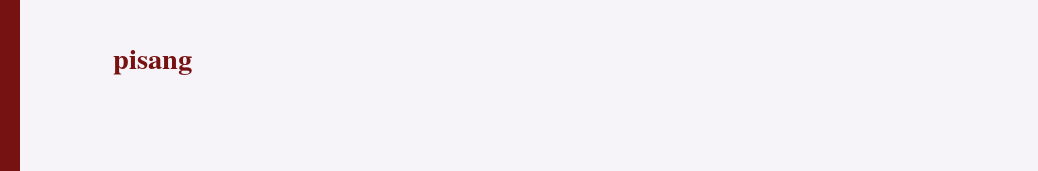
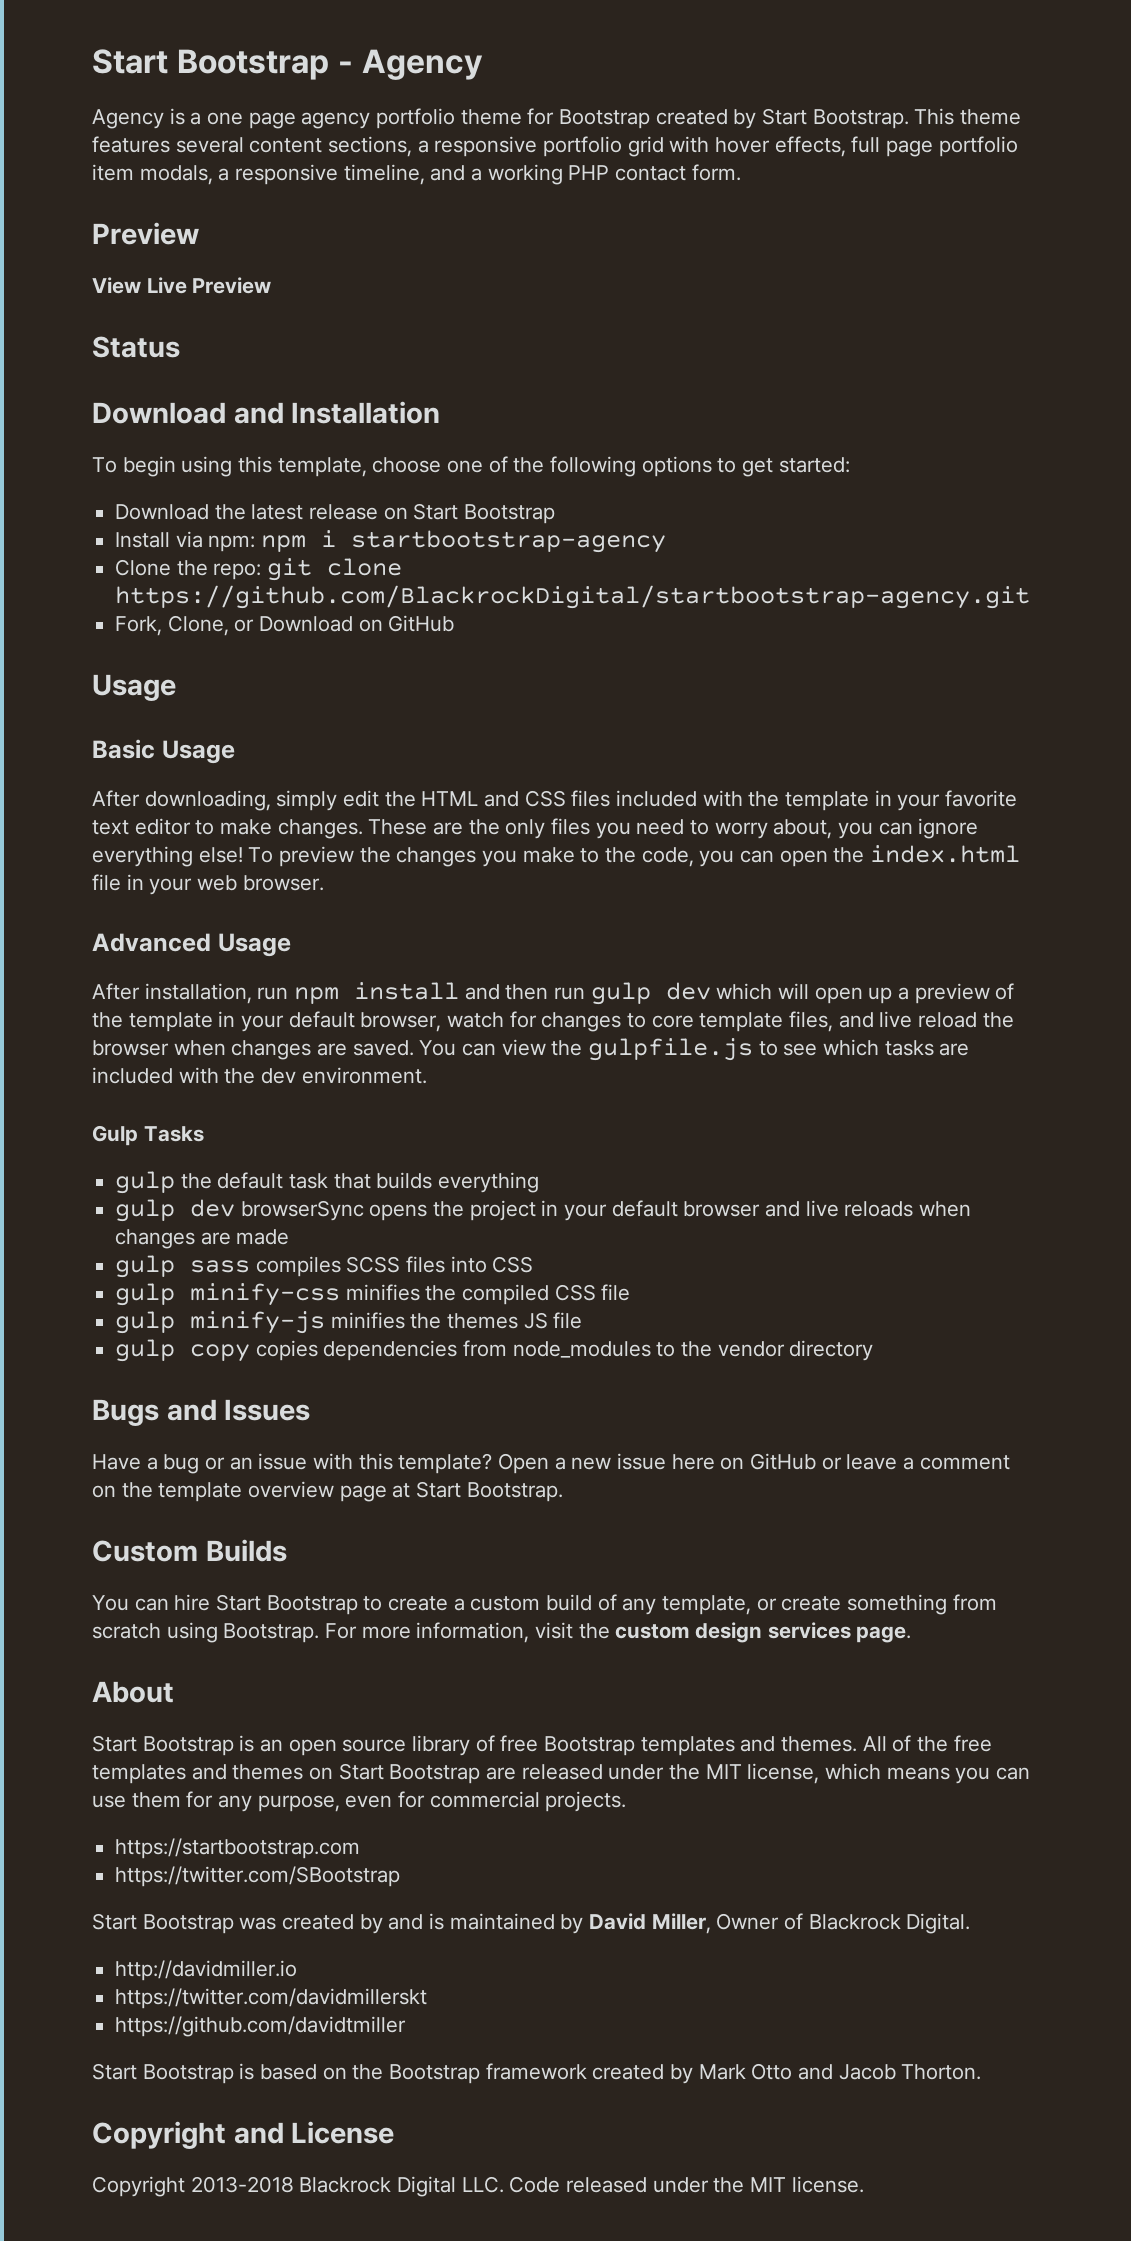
- pisang
+ Start Bootstrap - Agency
+ Agency is a one page agency portfolio theme for Bootstrap created by Start Bootstrap. This theme features several content sections, a responsive portfolio grid with hover effects, full page portfolio item modals, a responsive timeline, and a working PHP contact form.
+ Preview
+ View Live Preview
+ Status
+ Download and Installation
+ To begin using this template, choose one of the following options to get started:
+ Download the latest release on Start Bootstrap
+ Install via npm: npm i startbootstrap-agency
+ Clone the repo: git clone https://github.com/BlackrockDigital/startbootstrap-agency.git
+ Fork, Clone, or Download on GitHub
+ Usage
+ Basic Usage
+ After downloading, simply edit the HTML and CSS files included with the template in your favorite text editor to make changes. These are the only files you need to worry about, you can ignore everything else! To preview the changes you make to the code, you can open the index.html file in your web browser.
+ Advanced Usage
+ After installation, run npm install and then run gulp dev which will open up a preview of the template in your default browser, watch for changes to core template files, and live reload the browser when changes are saved. You can view the gulpfile.js to see which tasks are included with the dev environment.
+ Gulp Tasks
+ gulp the default task that builds everything
+ gulp dev browserSync opens the project in your default browser and live reloads when changes are made
+ gulp sass compiles SCSS files into CSS
+ gulp minify-css minifies the compiled CSS file
+ gulp minify-js minifies the themes JS file
+ gulp copy copies dependencies from node_modules to the vendor directory
+ Bugs and Issues
+ Have a bug or an issue with this template? Open a new issue here on GitHub or leave a comment on the template overview page at Start Bootstrap.
+ Custom Builds
+ You can hire Start Bootstrap to create a custom build of any template, or create something from scratch using Bootstrap. For more information, visit the custom design services page.
+ About
+ Start Bootstrap is an open source library of free Bootstrap templates and themes. All of the free templates and themes on Start Bootstrap are released under the MIT license, which means you can use them for any purpose, even for commercial projects.
+ https://startbootstrap.com
+ https://twitter.com/SBootstrap
+ Start Bootstrap was created by and is maintained by David Miller, Owner of Blackrock Digital.
+ http://davidmiller.io
+ https://twitter.com/davidmillerskt
+ https://github.com/davidtmiller
+ Start Bootstrap is based on the Bootstrap framework created by Mark Otto and Jacob Thorton.
+ Copyright and License
+ Copyright 2013-2018 Blackrock Digital LLC. Code released under the MIT license.

